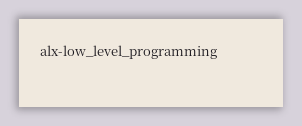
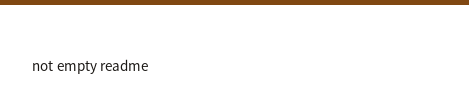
- alx-low_level_programming
+ not empty readme

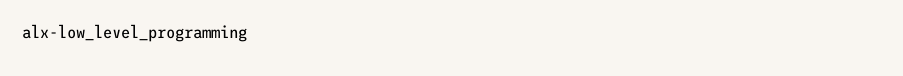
- not empty readme
+ alx-low_level_programming

